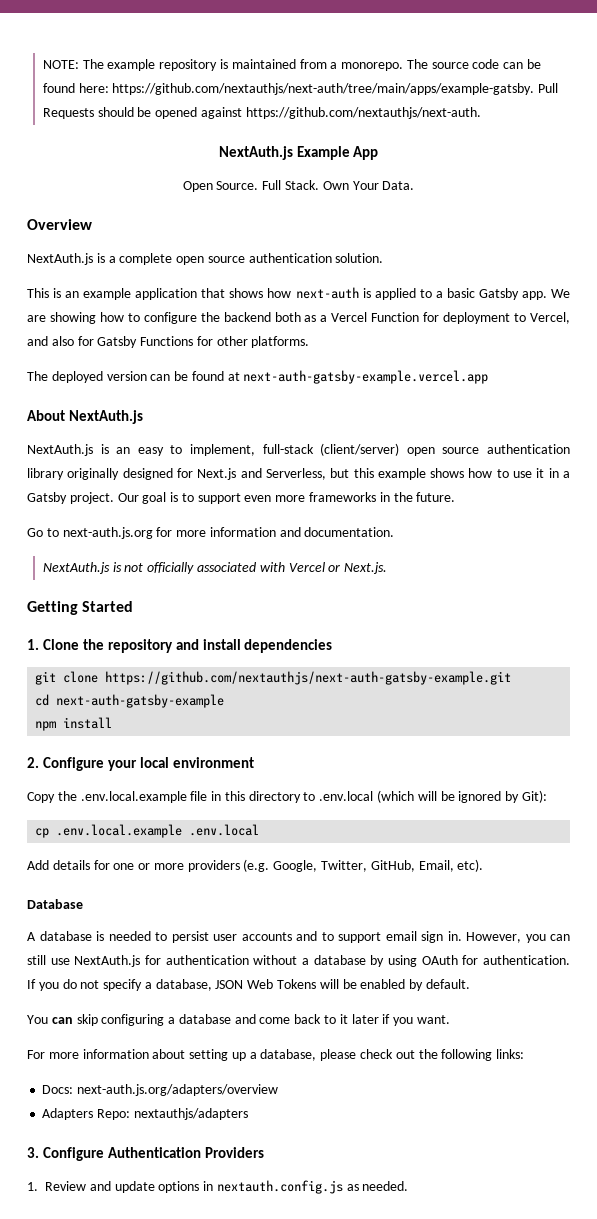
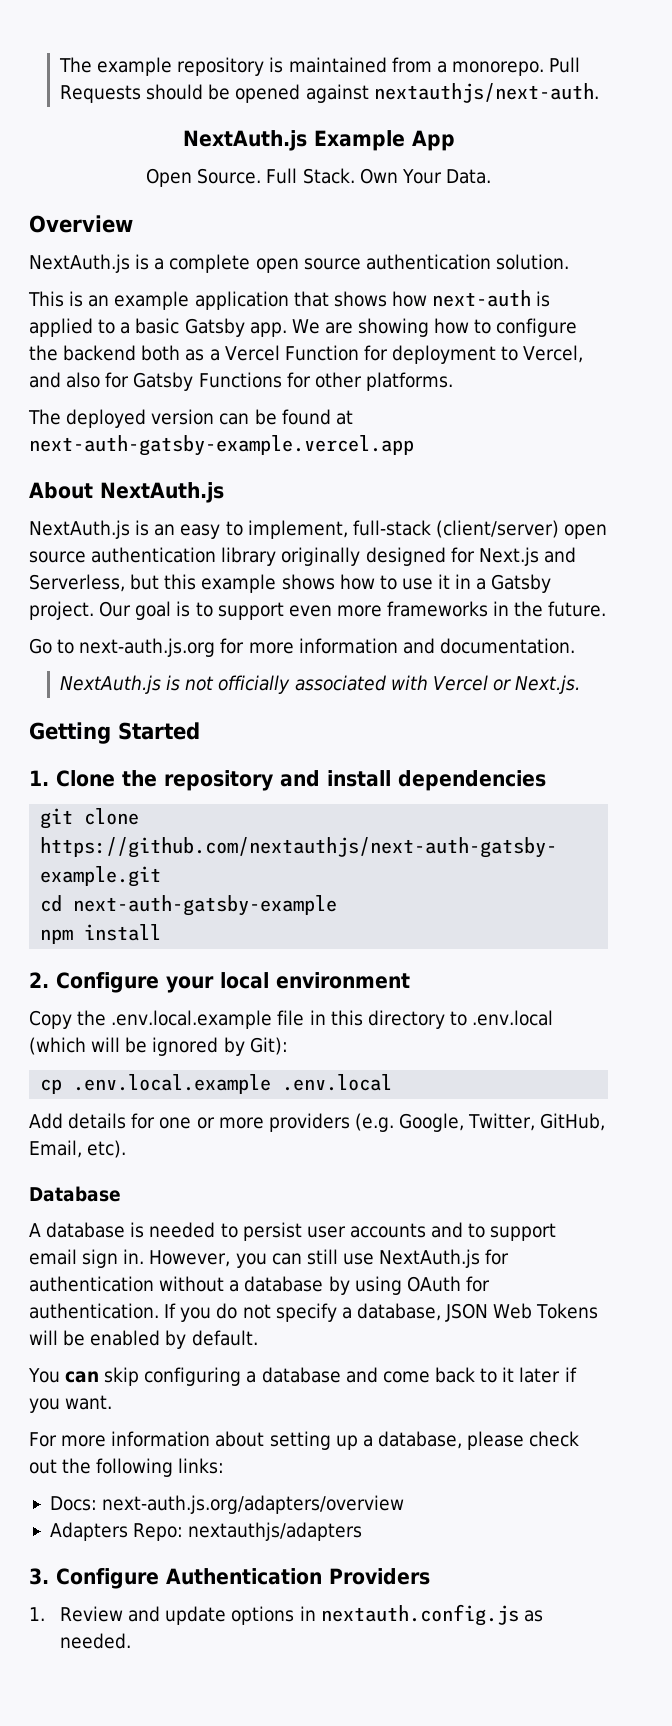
- NOTE: The example repository is maintained from a monorepo.
+ The example repository is maintained from a monorepo.
- The source code can be found here: https://github.com/nextauthjs/next-auth/tree/main/apps/example-gatsby. Pull Requests should be opened against https://github.com/nextauthjs/next-auth.
+ Pull Requests should be opened against nextauthjs/next-auth.

